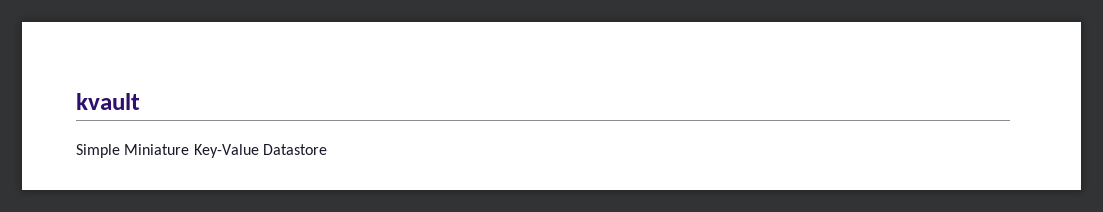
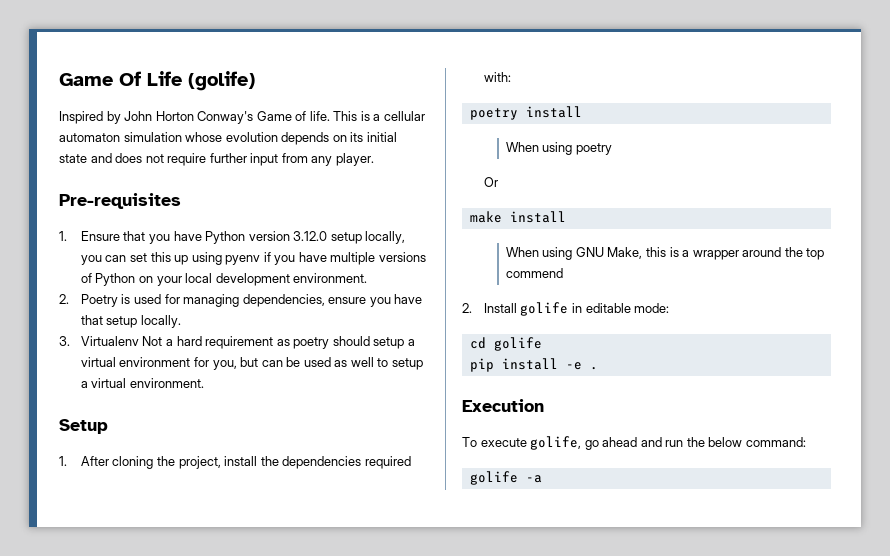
- kvault
- Simple Miniature Key-Value Datastore
+ Game Of Life (golife)
+ Inspired by John Horton Conway's Game of life. This is a cellular automaton simulation whose evolution depends on its initial state and does not require further input from any player.
+ Pre-requisites
+ 1. Ensure that you have Python version 3.12.0 setup locally, you can set this up using pyenv if you have multiple versions of Python on your local development environment.
+ 2. Poetry is used for managing dependencies, ensure you have that setup locally.
+ 3. Virtualenv Not a hard requirement as poetry should setup a virtual environment for you, but can be used as well to setup a virtual environment.
+ Setup
+ 1. After cloning the project, install the dependencies required with:
+ poetry install
+ When using poetry
+ Or
+ make install
+ When using GNU Make, this is a wrapper around the top commend
+ 2. Install golife in editable mode:
+ cd golife
+ pip install -e .
+ Execution
+ To execute golife, go ahead and run the below command:
+ golife -a

